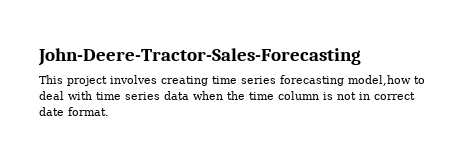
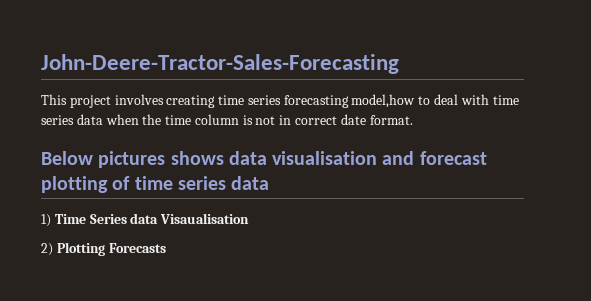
+ Below pictures shows data visualisation and forecast plotting of time series data
+ 1) Time Series data Visaualisation
+ 2) Plotting Forecasts

